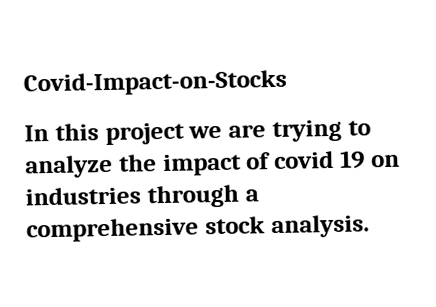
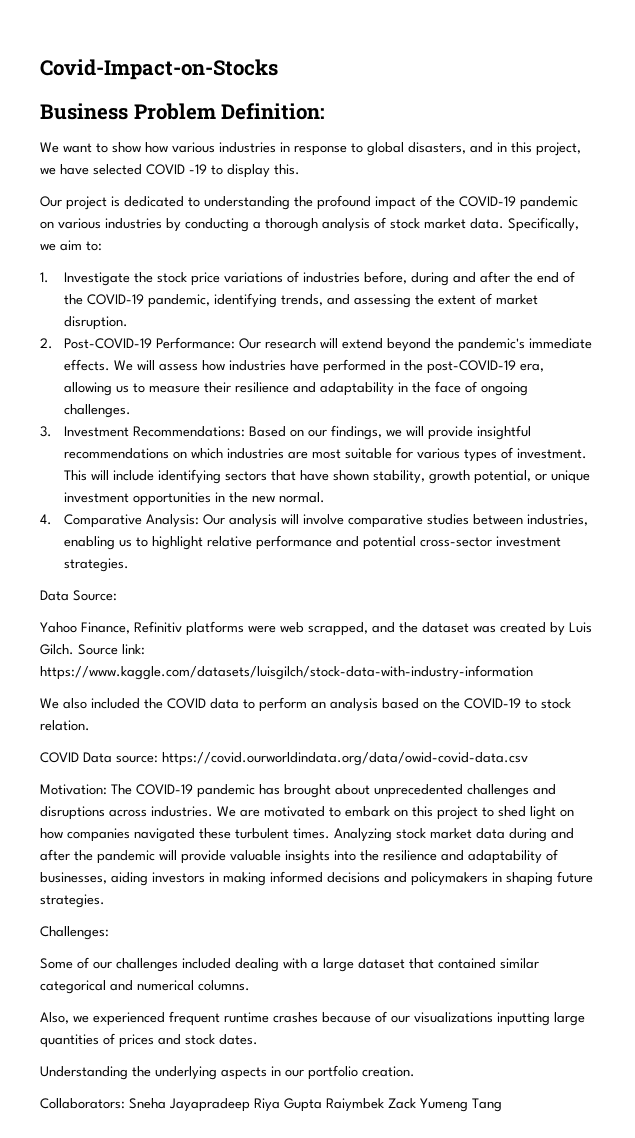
- In this project we are trying to analyze the impact of covid 19 on industries through a comprehensive stock analysis.
+ Business Problem Definition:
+ We want to show how various industries in response to global disasters, and in this project, we have selected COVID -19 to display this.
+ Our project is dedicated to understanding the profound impact of the COVID-19 pandemic on various industries by conducting a thorough analysis of stock market data. Specifically, we aim to:
+ 1. Investigate the stock price variations of industries before, during and after the end of the COVID-19 pandemic, identifying trends, and assessing the extent of market disruption.
+ 2. Post-COVID-19 Performance: Our research will extend beyond the pandemic's immediate effects. We will assess how industries have performed in the post-COVID-19 era, allowing us to measure their resilience and adaptability in the face of ongoing challenges.
+ 3. Investment Recommendations: Based on our findings, we will provide insightful recommendations on which industries are most suitable for various types of investment. This will include identifying sectors that have shown stability, growth potential, or unique investment opportunities in the new normal.
+ 4. Comparative Analysis: Our analysis will involve comparative studies between industries, enabling us to highlight relative performance and potential cross-sector investment strategies.
+ Data Source:
+ Yahoo Finance, Refinitiv platforms were web scrapped, and the dataset was created by Luis Gilch. Source link: https://www.kaggle.com/datasets/luisgilch/stock-data-with-industry-information
+ We also included the COVID data to perform an analysis based on the COVID-19 to stock relation.
+ COVID Data source: https://covid.ourworldindata.org/data/owid-covid-data.csv
+ Motivation: The COVID-19 pandemic has brought about unprecedented challenges and disruptions across industries. We are motivated to embark on this project to shed light on how companies navigated these turbulent times. Analyzing stock market data during and after the pandemic will provide valuable insights into the resilience and adaptability of businesses, aiding investors in making informed decisions and policymakers in shaping future strategies.
+ Challenges:
+ Some of our challenges included dealing with a large dataset that contained similar categorical and numerical columns.
+ Also, we experienced frequent runtime crashes because of our visualizations inputting large quantities of prices and stock dates.
+ Understanding the underlying aspects in our portfolio creation.
+ Collaborators: Sneha Jayapradeep Riya Gupta Raiymbek Zack Yumeng Tang

